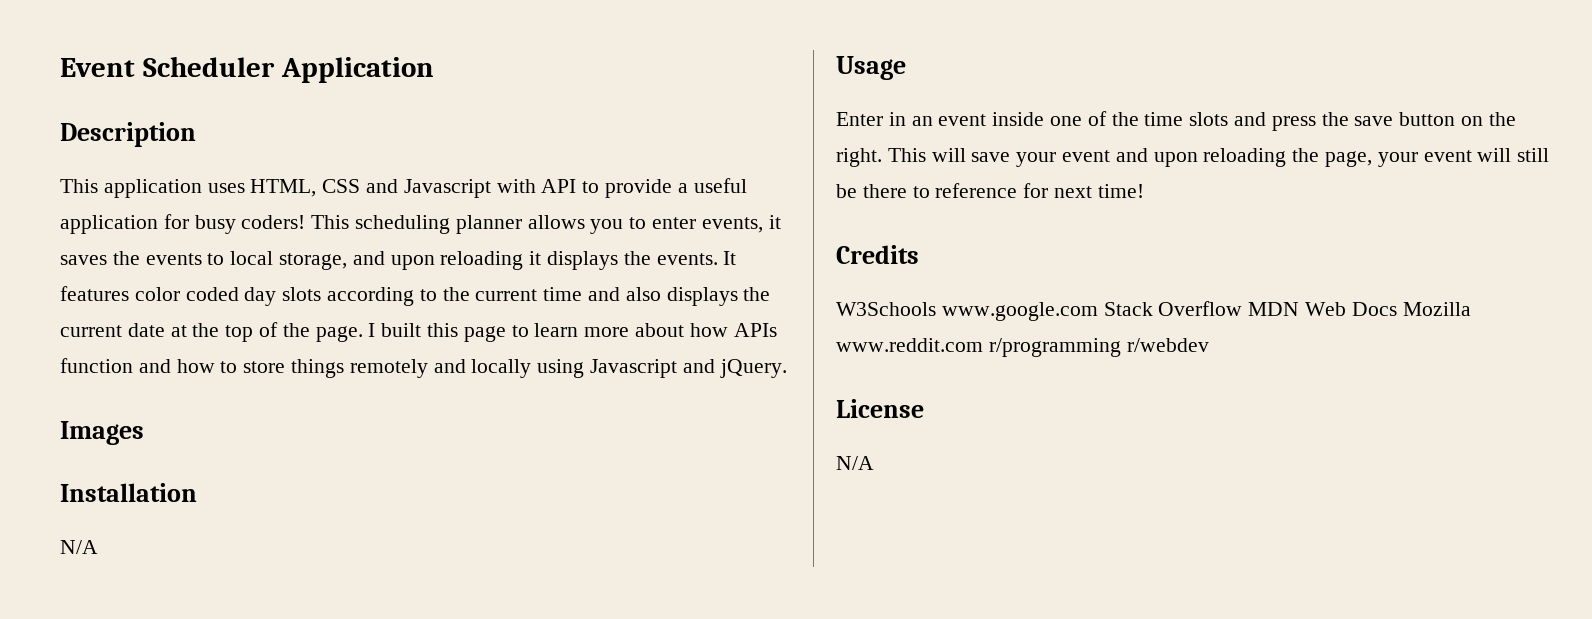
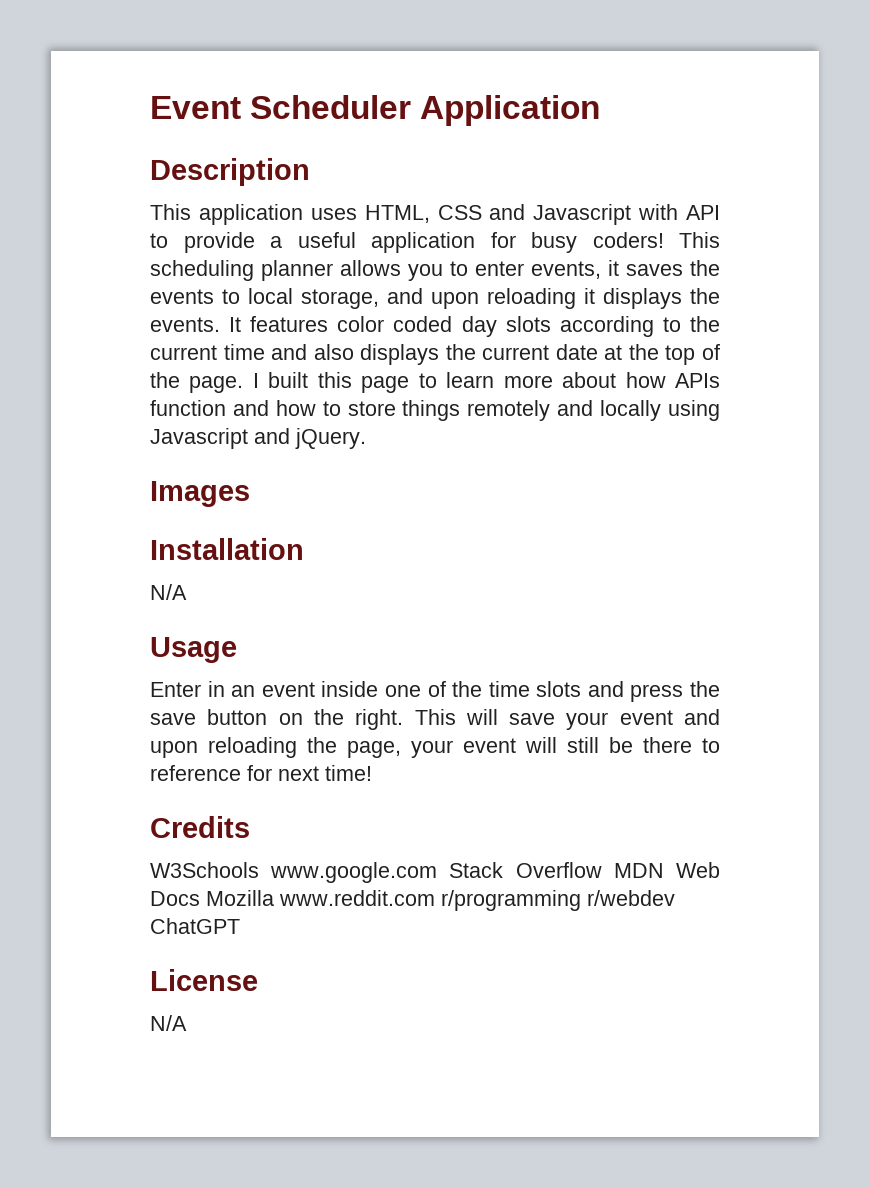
- W3Schools www.google.com Stack Overflow MDN Web Docs Mozilla www.reddit.com r/programming r/webdev
+ W3Schools www.google.com Stack Overflow MDN Web Docs Mozilla www.reddit.com r/programming r/webdev ChatGPT

